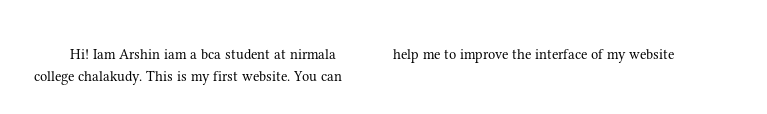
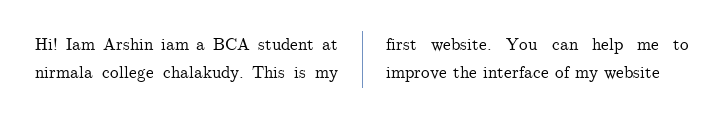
- Iam Arshin iam a bca student at nirmala college chalakudy.
+ Iam Arshin iam a BCA student at nirmala college chalakudy.

